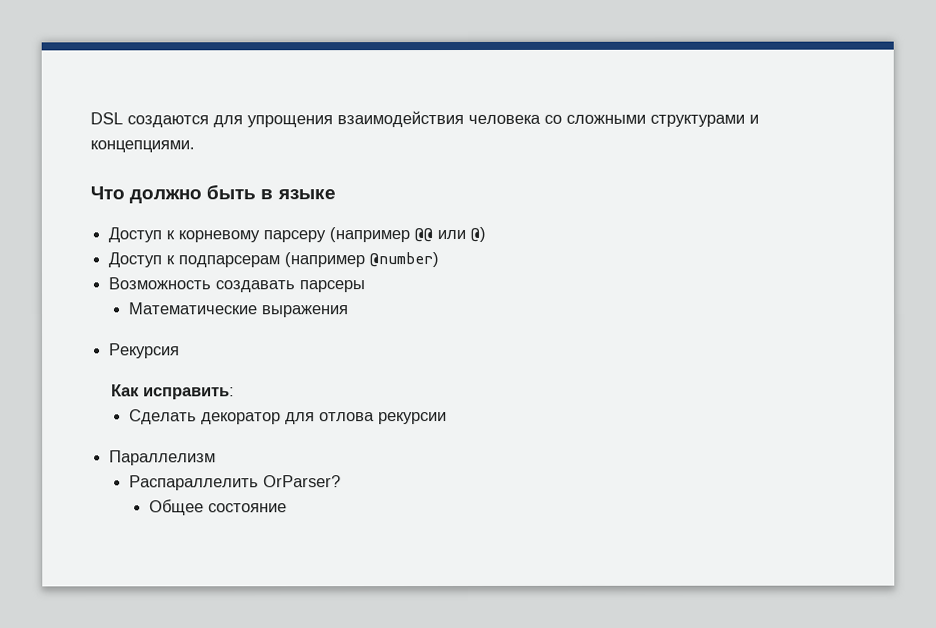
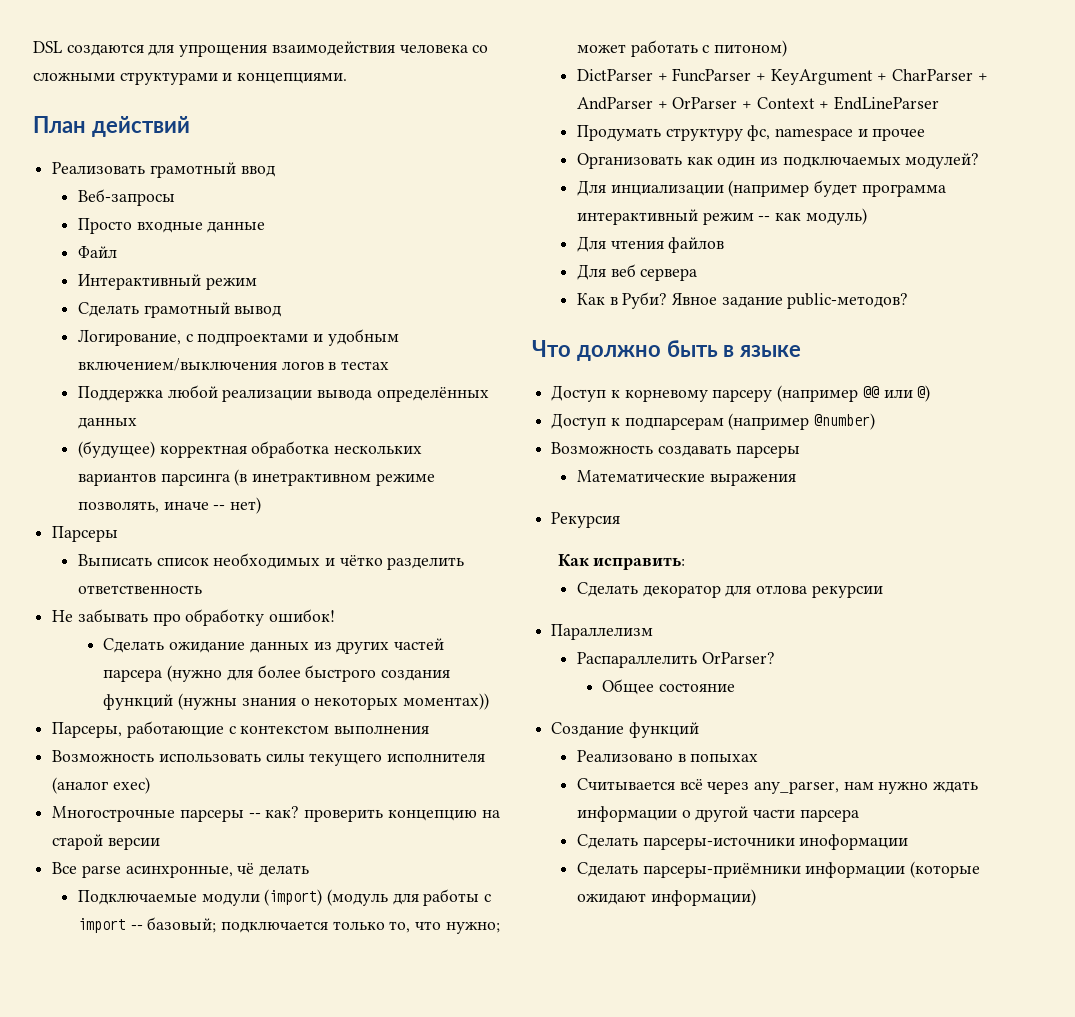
+ План действий
+ Реализовать грамотный ввод
+ Веб-запросы
+ Просто входные данные
+ Файл
+ Интерактивный режим
+ Сделать грамотный вывод
+ Логирование, с подпроектами и удобным включением/выключения логов в тестах
+ Поддержка любой реализации вывода определённых данных
+ (будущее) корректная обработка нескольких вариантов парсинга (в инетрактивном режиме позволять, иначе -- нет)
+ Парсеры
+ Выписать список необходимых и чётко разделить ответственность
+ Не забывать про обработку ошибок!
+ Сделать ожидание данных из других частей парсера (нужно для более быстрого создания функций (нужны знания о некоторых моментах))
+ Парсеры, работающие с контекстом выполнения
+ Возможность использовать силы текущего исполнителя (аналог exec)
+ Многострочные парсеры -- как? проверить концепцию на старой версии
+ Все parse асинхронные, чё делать
+ Подключаемые модули (import) (модуль для работы с import -- базовый; подключается только то, что нужно; может работать с питоном)
+ DictParser + FuncParser + KeyArgument + CharParser + AndParser + OrParser + Context + EndLineParser
+ Продумать структуру фс, namespace и прочее
+ Организовать как один из подключаемых модулей?
+ Для инциализации (например будет программа интерактивный режим -- как модуль)
+ Для чтения файлов
+ Для веб сервера
+ Как в Руби? Явное задание public-методов?
+ Создание функций
+ Реализовано в попыхах
+ Считывается всё через any_parser, нам нужно ждать информации о другой части парсера
+ Сделать парсеры-источники иноформации
+ Сделать парсеры-приёмники информации (которые ожидают информации)

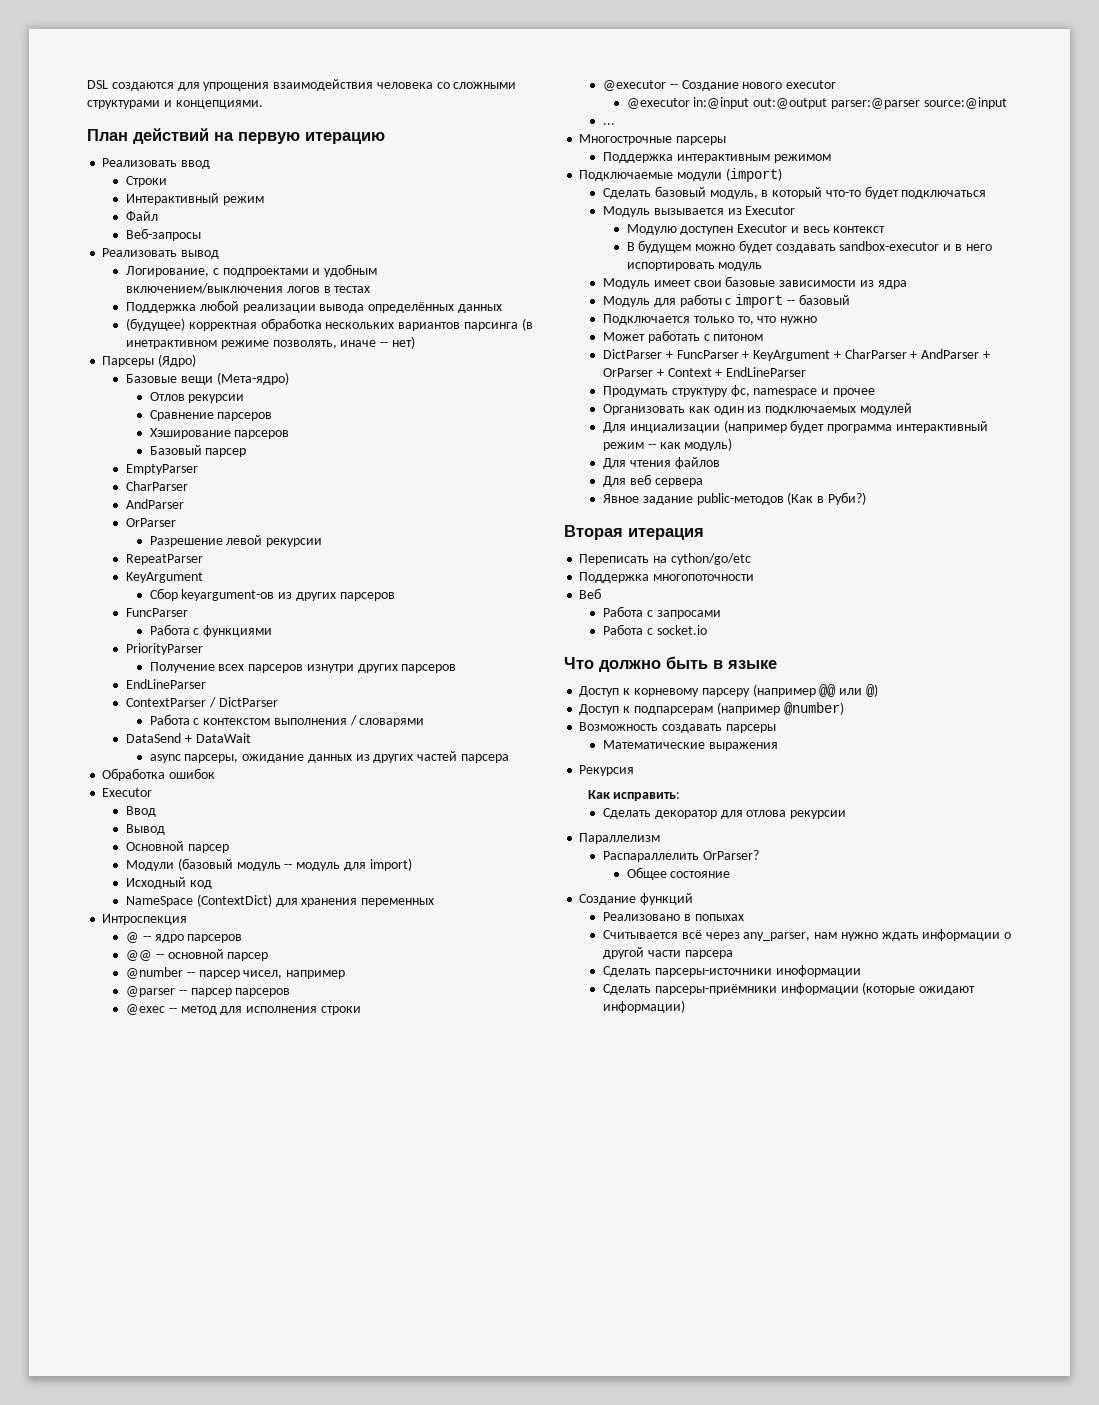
- План действий
- Реализовать грамотный ввод
+ План действий на первую итерацию
+ Реализовать ввод
- Веб-запросы
- Просто входные данные
- Файл
+ Строки
- Сделать грамотный вывод
+ Файл
+ Веб-запросы
+ Реализовать вывод
- Парсеры
- Выписать список необходимых и чётко разделить ответственность
- Не забывать про обработку ошибок!
- Сделать ожидание данных из других частей парсера (нужно для более быстрого создания функций (нужны знания о некоторых моментах))
- Парсеры, работающие с контекстом выполнения
- Возможность использовать силы текущего исполнителя (аналог exec)
- Многострочные парсеры -- как? проверить концепцию на старой версии
- Все parse асинхронные, чё делать
- Подключаемые модули (import) (модуль для работы с import -- базовый; подключается только то, что нужно; может работать с питоном)
+ Парсеры (Ядро)
+ Базовые вещи (Мета-ядро)
+ Отлов рекурсии
+ Сравнение парсеров
+ Хэширование парсеров
+ Базовый парсер
+ EmptyParser
+ CharParser
+ AndParser
+ OrParser
+ Разрешение левой рекурсии
+ RepeatParser
+ KeyArgument
+ Сбор keyargument-ов из других парсеров
+ FuncParser
+ Работа с функциями
+ PriorityParser
+ Получение всех парсеров изнутри других парсеров
+ EndLineParser
+ ContextParser / DictParser
+ Работа с контекстом выполнения / словарями
+ DataSend + DataWait
+ async парсеры, ожидание данных из других частей парсера
+ Обработка ошибок
+ Executor
+ Ввод
+ Вывод
+ Основной парсер
+ Модули (базовый модуль -- модуль для import)
+ Исходный код
+ NameSpace (ContextDict) для хранения переменных
+ Интроспекция
+ @ -- ядро парсеров
+ @@ -- основной парсер
+ @number -- парсер чисел, например
+ @parser -- парсер парсеров
+ @exec -- метод для исполнения строки
+ @executor -- Создание нового executor
+ @executor in:@input out:@output parser:@parser source:@input
+ ...
+ Многострочные парсеры
+ Поддержка интерактивным режимом
+ Подключаемые модули (import)
+ Сделать базовый модуль, в который что-то будет подключаться
+ Модуль вызывается из Executor
+ Модулю доступен Executor и весь контекст
+ В будущем можно будет создавать sandbox-executor и в него испортировать модуль
+ Модуль имеет свои базовые зависимости из ядра
+ Модуль для работы с import -- базовый
+ Подключается только то, что нужно
+ Может работать с питоном
- Организовать как один из подключаемых модулей?
+ Организовать как один из подключаемых модулей
- Как в Руби? Явное задание public-методов?
+ Явное задание public-методов (Как в Руби?)
+ Вторая итерация
+ Переписать на cython/go/etc
+ Поддержка многопоточности
+ Веб
+ Работа с запросами
+ Работа с socket.io

